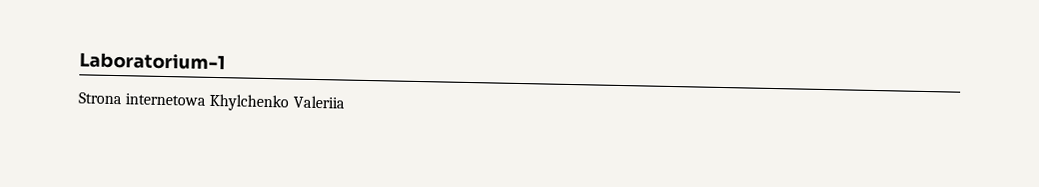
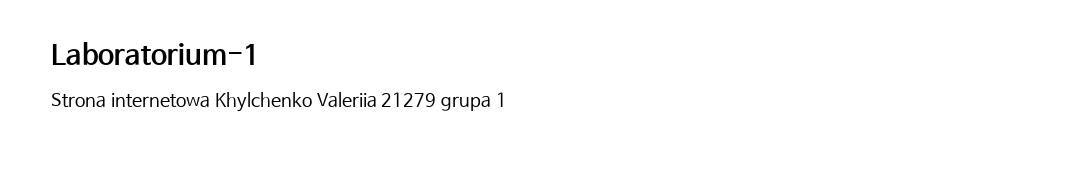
- Strona internetowa Khylchenko Valeriia
+ Strona internetowa Khylchenko Valeriia 21279 grupa 1

